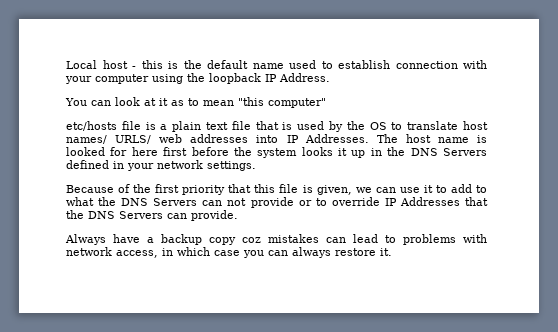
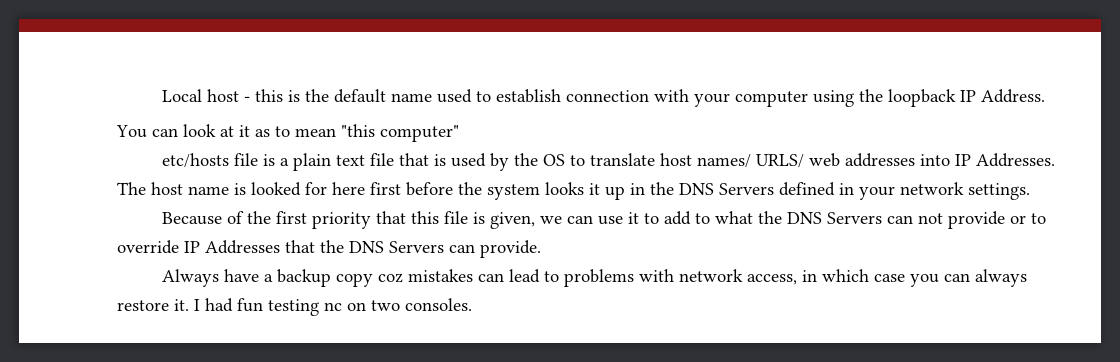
+ I had fun testing nc on two consoles.

